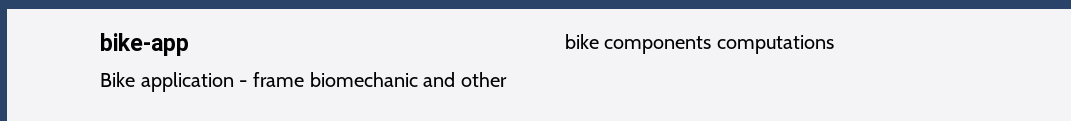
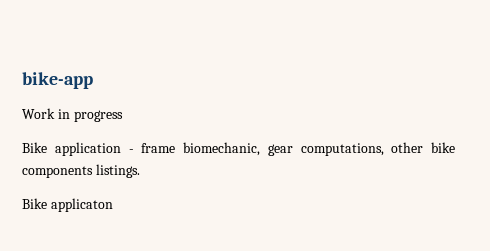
+ Work in progress
- Bike application - frame biomechanic and other bike components computations
+ Bike application - frame biomechanic, gear computations, other bike components listings.
+ Bike applicaton

